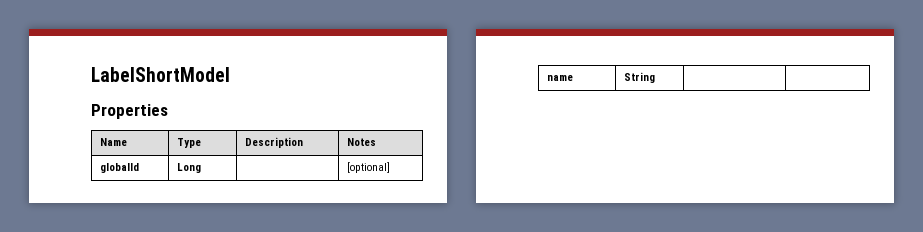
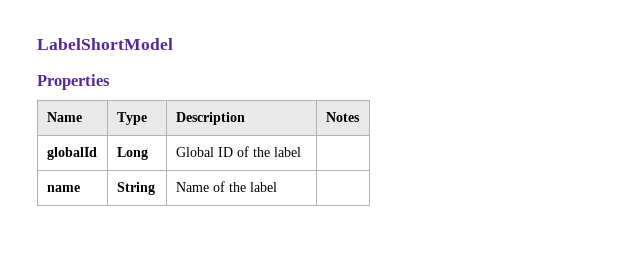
- globalId | Long | | [optional]
- name | String | |
+ globalId | Long | Global ID of the label |
+ name | String | Name of the label |

